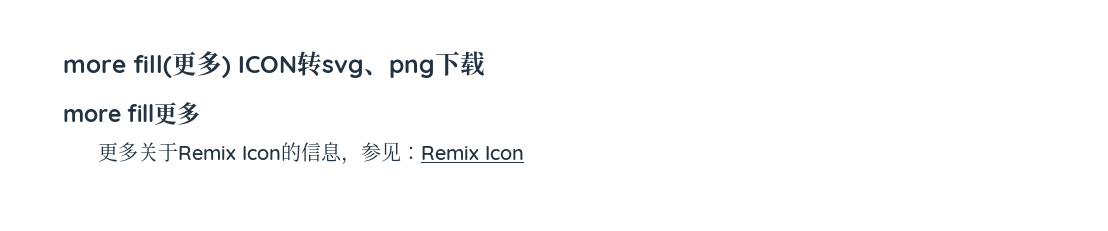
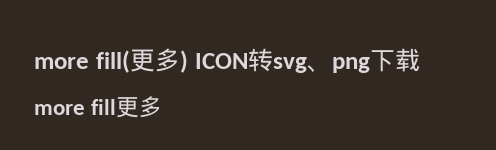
- 更多关于Remix Icon的信息，参见：Remix Icon

